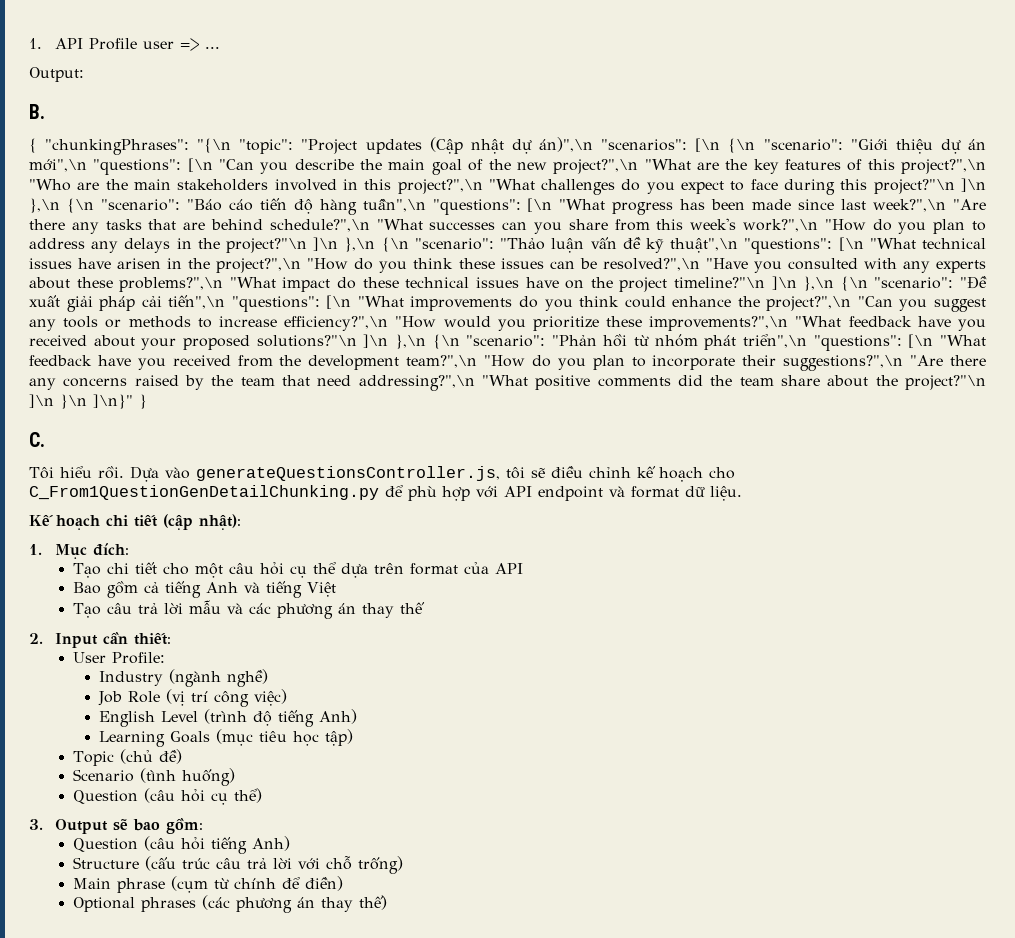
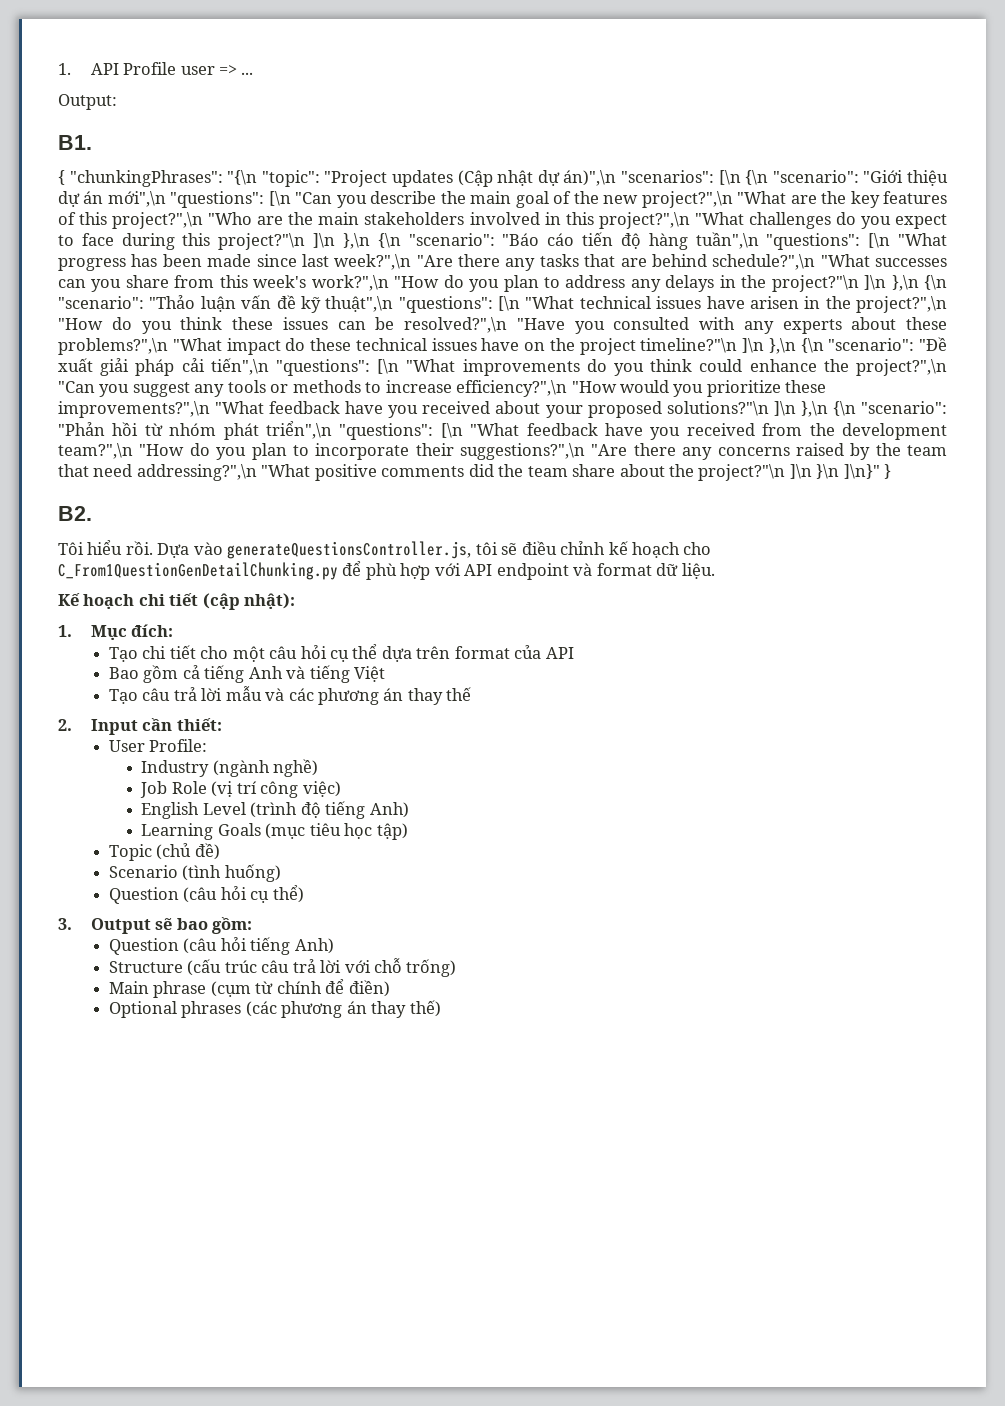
- B.
+ B1.
- C.
+ B2.

